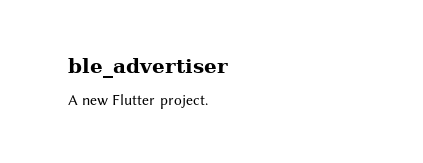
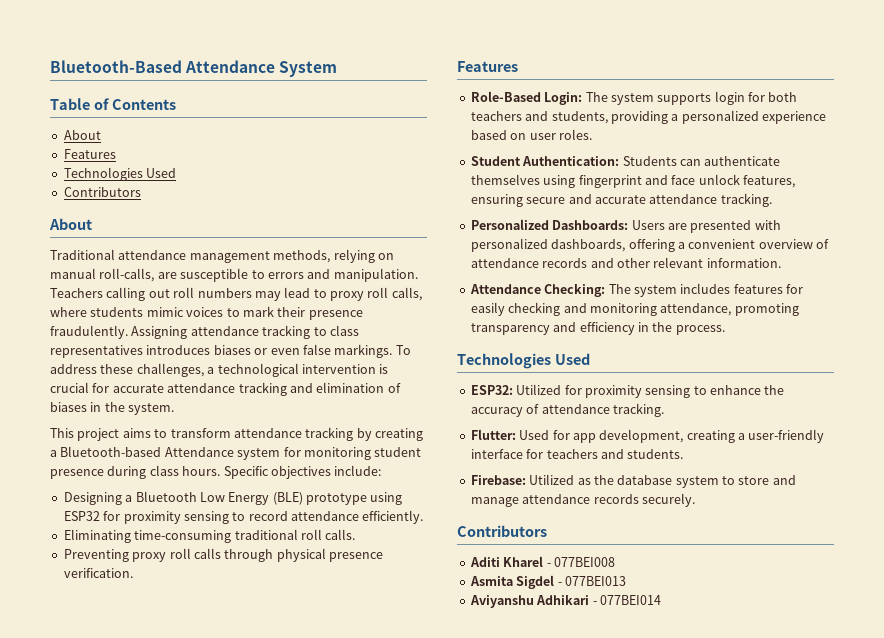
- ble_advertiser
- A new Flutter project.
+ Bluetooth-Based Attendance System
+ Table of Contents
+ About
+ Features
+ Technologies Used
+ Contributors
+ About
+ Traditional attendance management methods, relying on manual roll-calls, are susceptible to errors and manipulation. Teachers calling out roll numbers may lead to proxy roll calls, where students mimic voices to mark their presence fraudulently. Assigning attendance tracking to class representatives introduces biases or even false markings. To address these challenges, a technological intervention is crucial for accurate attendance tracking and elimination of biases in the system.
+ This project aims to transform attendance tracking by creating a Bluetooth-based Attendance system for monitoring student presence during class hours. Specific objectives include:
+ Designing a Bluetooth Low Energy (BLE) prototype using ESP32 for proximity sensing to record attendance efficiently.
+ Eliminating time-consuming traditional roll calls.
+ Preventing proxy roll calls through physical presence verification.
+ Features
+ Role-Based Login: The system supports login for both teachers and students, providing a personalized experience based on user roles.
+ Student Authentication: Students can authenticate themselves using fingerprint and face unlock features, ensuring secure and accurate attendance tracking.
+ Personalized Dashboards: Users are presented with personalized dashboards, offering a convenient overview of attendance records and other relevant information.
+ Attendance Checking: The system includes features for easily checking and monitoring attendance, promoting transparency and efficiency in the process.
+ Technologies Used
+ ESP32: Utilized for proximity sensing to enhance the accuracy of attendance tracking.
+ Flutter: Used for app development, creating a user-friendly interface for teachers and students.
+ Firebase: Utilized as the database system to store and manage attendance records securely.
+ Contributors
+ Aditi Kharel - 077BEI008
+ Asmita Sigdel - 077BEI013
+ Aviyanshu Adhikari - 077BEI014

